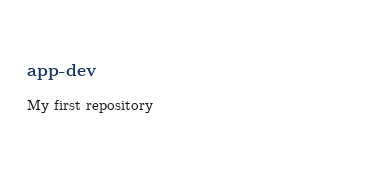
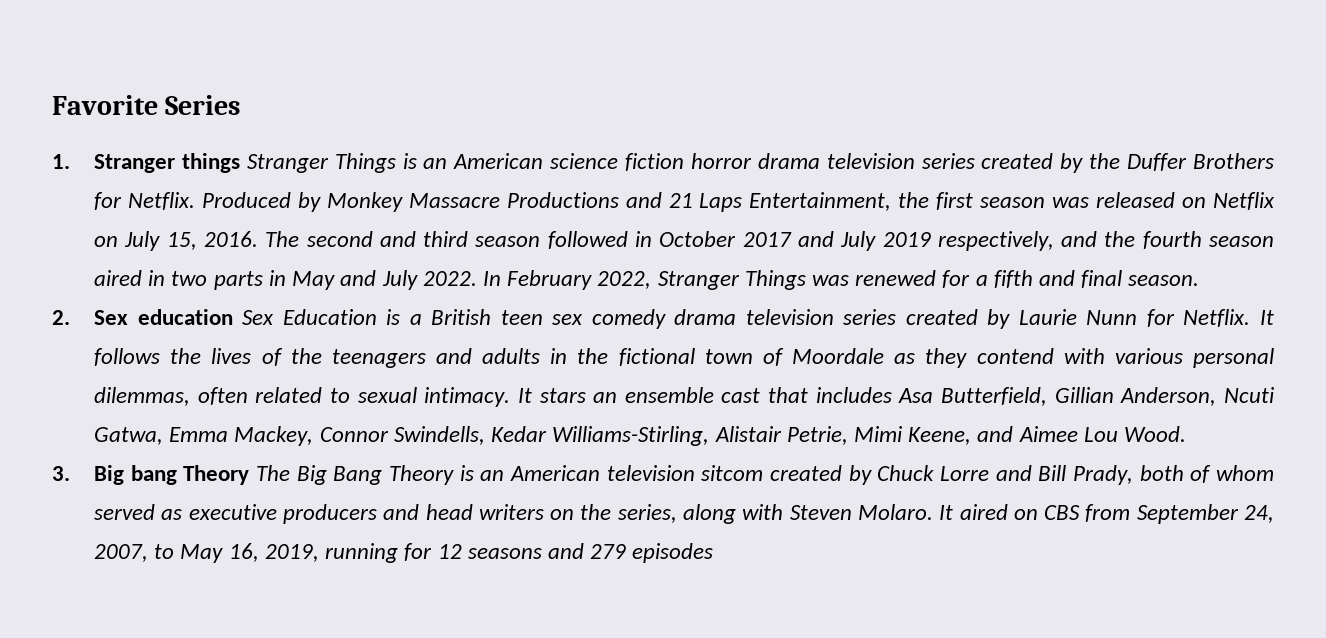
- app-dev
- My first repository
+ Favorite Series
+ 1. Stranger things Stranger Things is an American science fiction horror drama television series created by the Duffer Brothers for Netflix. Produced by Monkey Massacre Productions and 21 Laps Entertainment, the first season was released on Netflix on July 15, 2016. The second and third season followed in October 2017 and July 2019 respectively, and the fourth season aired in two parts in May and July 2022. In February 2022, Stranger Things was renewed for a fifth and final season.
+ 2. Sex education Sex Education is a British teen sex comedy drama television series created by Laurie Nunn for Netflix. It follows the lives of the teenagers and adults in the fictional town of Moordale as they contend with various personal dilemmas, often related to sexual intimacy. It stars an ensemble cast that includes Asa Butterfield, Gillian Anderson, Ncuti Gatwa, Emma Mackey, Connor Swindells, Kedar Williams-Stirling, Alistair Petrie, Mimi Keene, and Aimee Lou Wood.
+ 3. Big bang Theory The Big Bang Theory is an American television sitcom created by Chuck Lorre and Bill Prady, both of whom served as executive producers and head writers on the series, along with Steven Molaro. It aired on CBS from September 24, 2007, to May 16, 2019, running for 12 seasons and 279 episodes

